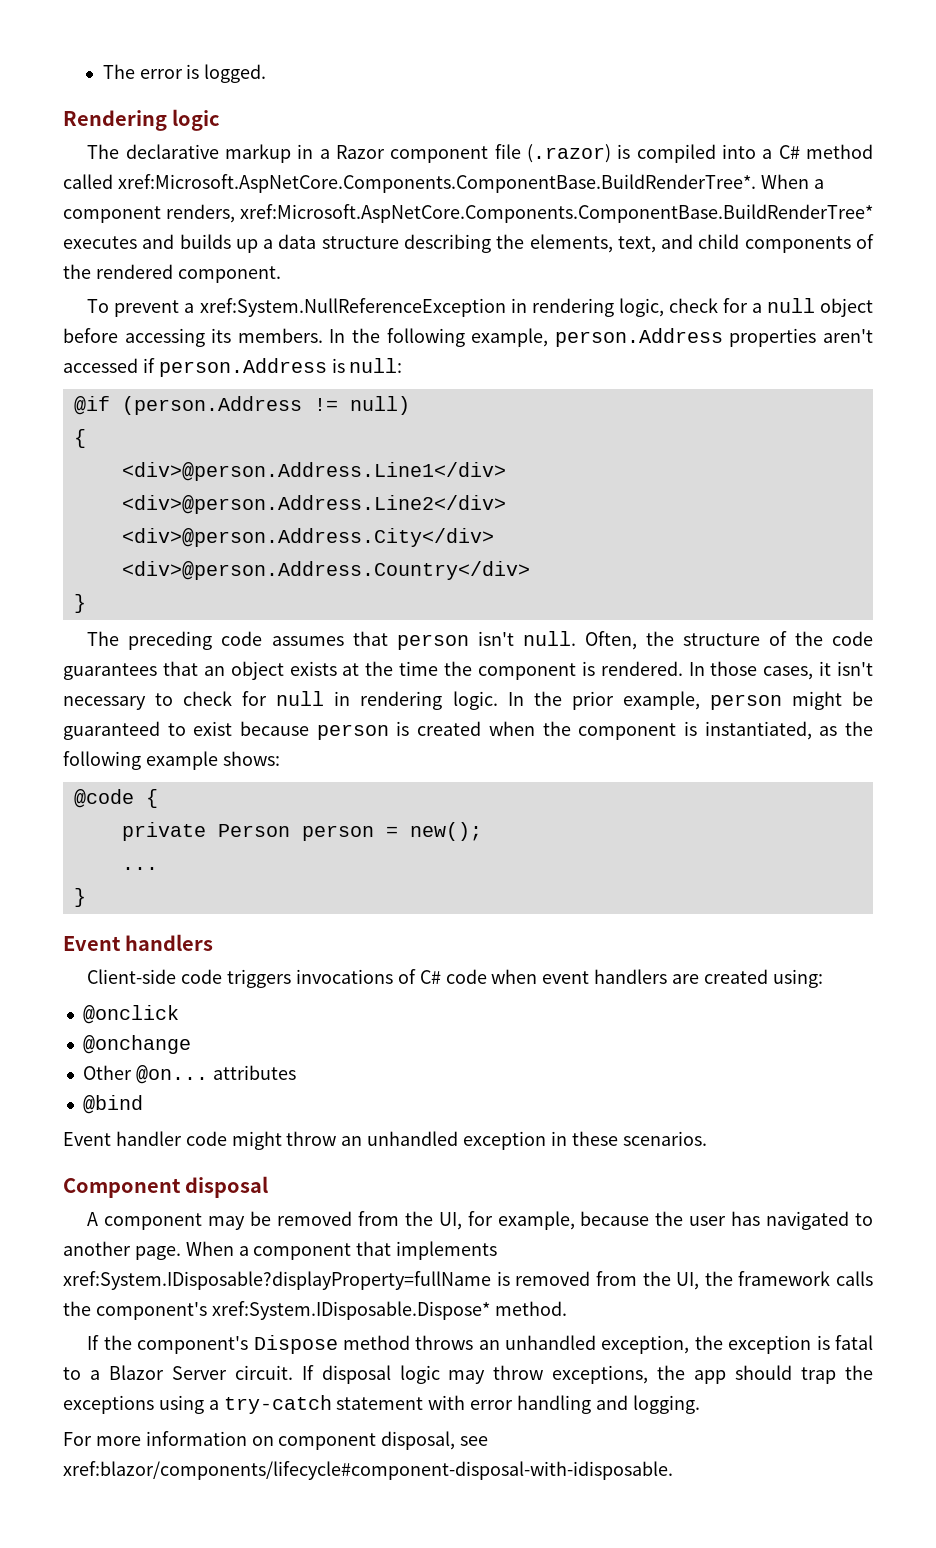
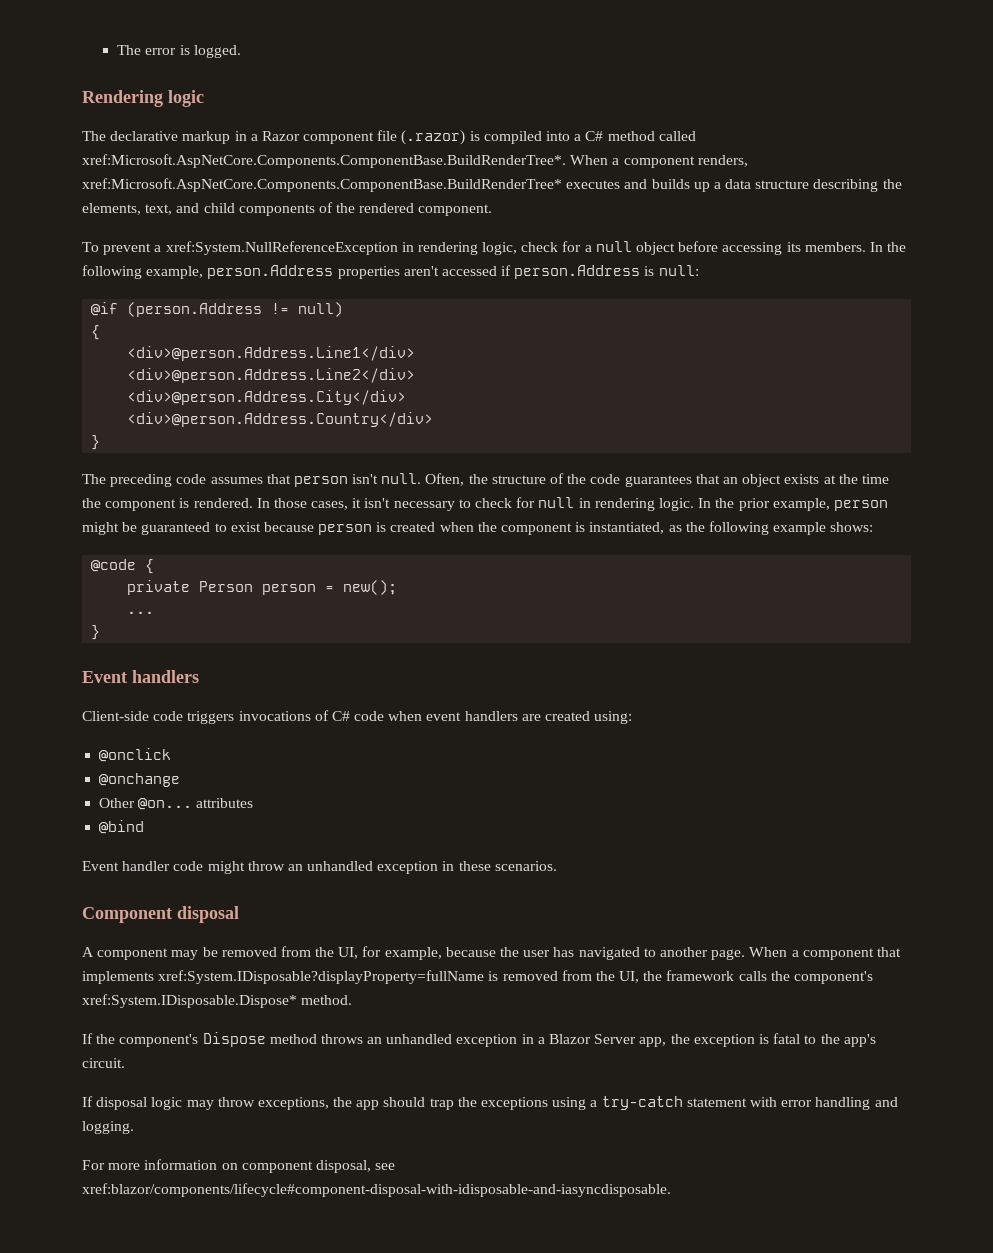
- If the component's Dispose method throws an unhandled exception, the exception is fatal to a Blazor Server circuit. If disposal logic may throw exceptions, the app should trap the exceptions using a try-catch statement with error handling and logging.
+ If the component's Dispose method throws an unhandled exception in a Blazor Server app, the exception is fatal to the app's circuit.
+ If disposal logic may throw exceptions, the app should trap the exceptions using a try-catch statement with error handling and logging.
- For more information on component disposal, see xref:blazor/components/lifecycle#component-disposal-with-idisposable.
+ For more information on component disposal, see xref:blazor/components/lifecycle#component-disposal-with-idisposable-and-iasyncdisposable.

